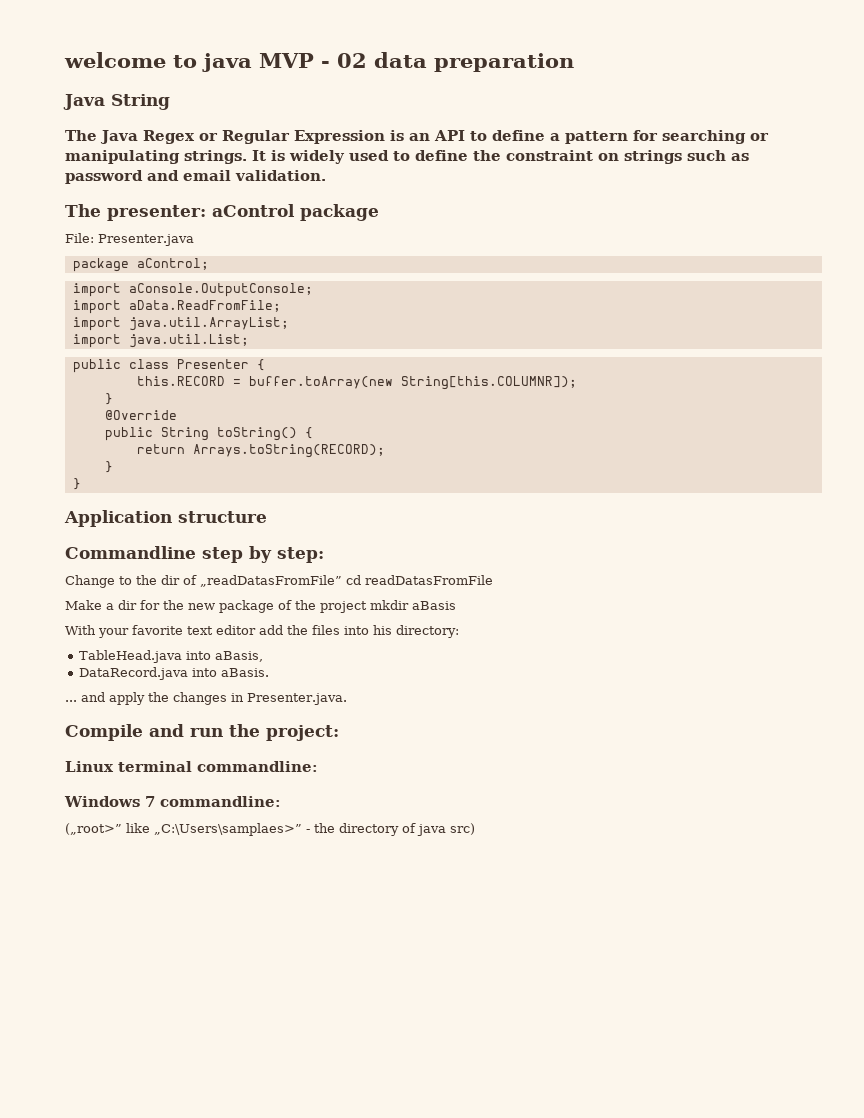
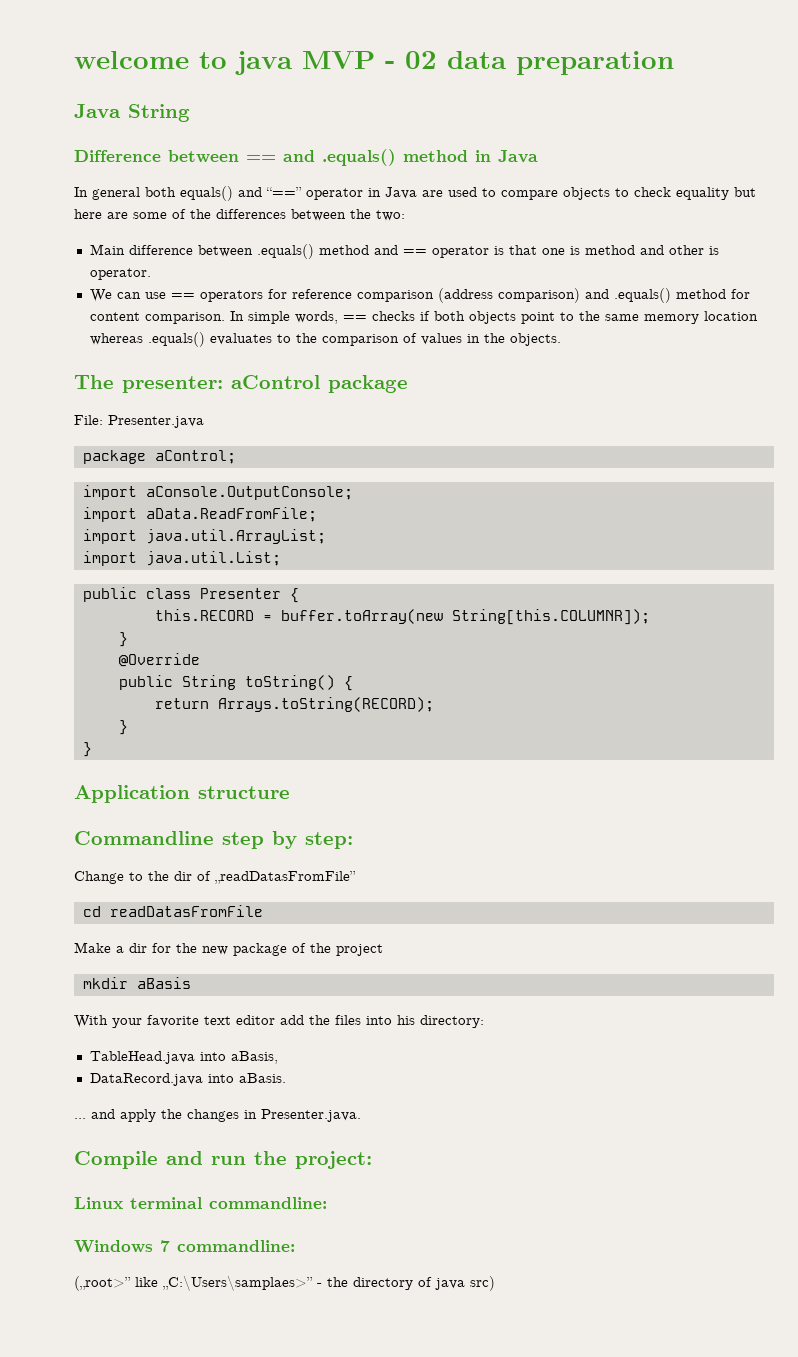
- The Java Regex or Regular Expression is an API to define a pattern for searching or manipulating strings. It is widely used to define the constraint on strings such as password and email validation.
+ Difference between == and .equals() method in Java
+ In general both equals() and “==” operator in Java are used to compare objects to check equality but here are some of the differences between the two:
+ Main difference between .equals() method and == operator is that one is method and other is operator.
+ We can use == operators for reference comparison (address comparison) and .equals() method for content comparison. In simple words, == checks if both objects point to the same memory location whereas .equals() evaluates to the comparison of values in the objects.
- Change to the dir of „readDatasFromFile” cd readDatasFromFile
+ Change to the dir of „readDatasFromFile”
+ cd readDatasFromFile
- Make a dir for the new package of the project mkdir aBasis
+ Make a dir for the new package of the project
+ mkdir aBasis

